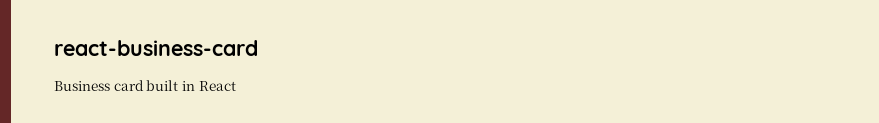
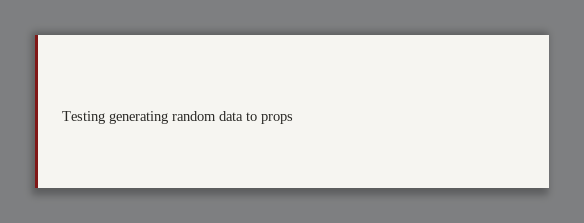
- react-business-card
- Business card built in React
+ Testing generating random data to props

